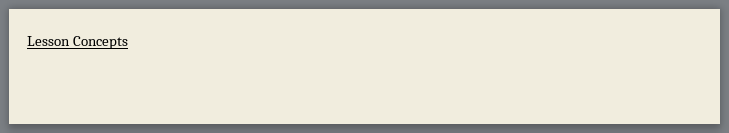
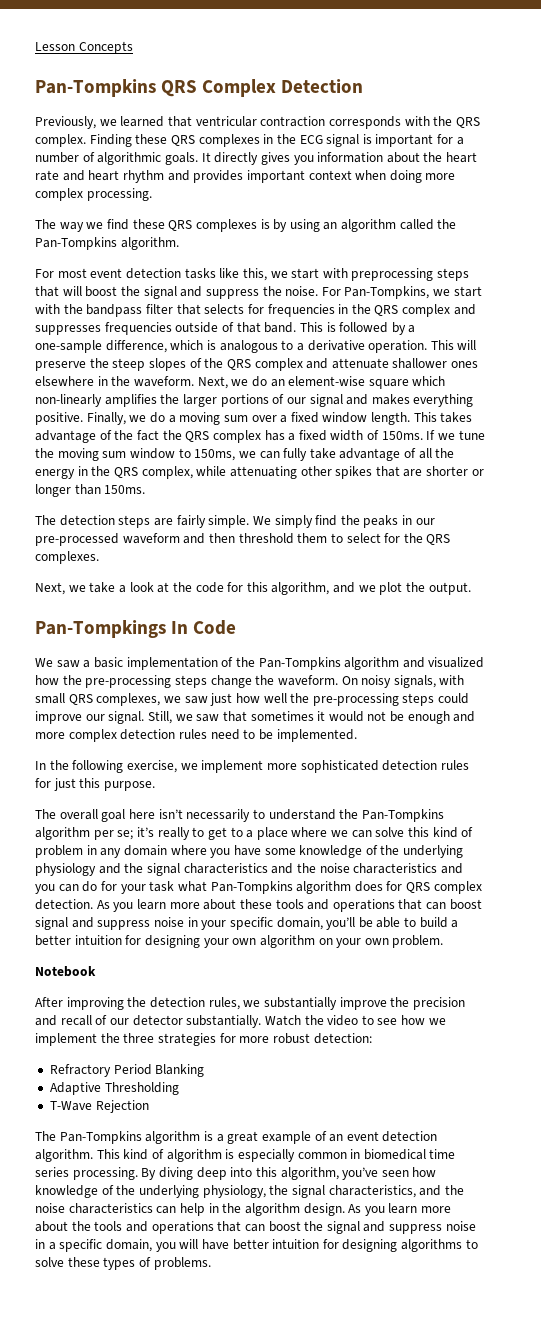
+ Pan-Tompkins QRS Complex Detection
+ Previously, we learned that ventricular contraction corresponds with the QRS complex. Finding these QRS complexes in the ECG signal is important for a number of algorithmic goals. It directly gives you information about the heart rate and heart rhythm and provides important context when doing more complex processing.
+ The way we find these QRS complexes is by using an algorithm called the Pan-Tompkins algorithm.
+ For most event detection tasks like this, we start with preprocessing steps that will boost the signal and suppress the noise. For Pan-Tompkins, we start with the bandpass filter that selects for frequencies in the QRS complex and suppresses frequencies outside of that band. This is followed by a one-sample difference, which is analogous to a derivative operation. This will preserve the steep slopes of the QRS complex and attenuate shallower ones elsewhere in the waveform. Next, we do an element-wise square which non-linearly amplifies the larger portions of our signal and makes everything positive. Finally, we do a moving sum over a fixed window length. This takes advantage of the fact the QRS complex has a fixed width of 150ms. If we tune the moving sum window to 150ms, we can fully take advantage of all the energy in the QRS complex, while attenuating other spikes that are shorter or longer than 150ms.
+ The detection steps are fairly simple. We simply find the peaks in our pre-processed waveform and then threshold them to select for the QRS complexes.
+ Next, we take a look at the code for this algorithm, and we plot the output.
+ Pan-Tompkings In Code
+ We saw a basic implementation of the Pan-Tompkins algorithm and visualized how the pre-processing steps change the waveform. On noisy signals, with small QRS complexes, we saw just how well the pre-processing steps could improve our signal. Still, we saw that sometimes it would not be enough and more complex detection rules need to be implemented.
+ In the following exercise, we implement more sophisticated detection rules for just this purpose.
+ The overall goal here isn’t necessarily to understand the Pan-Tompkins algorithm per se; it’s really to get to a place where we can solve this kind of problem in any domain where you have some knowledge of the underlying physiology and the signal characteristics and the noise characteristics and you can do for your task what Pan-Tompkins algorithm does for QRS complex detection. As you learn more about these tools and operations that can boost signal and suppress noise in your specific domain, you’ll be able to build a better intuition for designing your own algorithm on your own problem.
+ Notebook
+ After improving the detection rules, we substantially improve the precision and recall of our detector substantially. Watch the video to see how we implement the three strategies for more robust detection:
+ Refractory Period Blanking
+ Adaptive Thresholding
+ T-Wave Rejection
+ The Pan-Tompkins algorithm is a great example of an event detection algorithm. This kind of algorithm is especially common in biomedical time series processing. By diving deep into this algorithm, you’ve seen how knowledge of the underlying physiology, the signal characteristics, and the noise characteristics can help in the algorithm design. As you learn more about the tools and operations that can boost the signal and suppress noise in a specific domain, you will have better intuition for designing algorithms to solve these types of problems.

